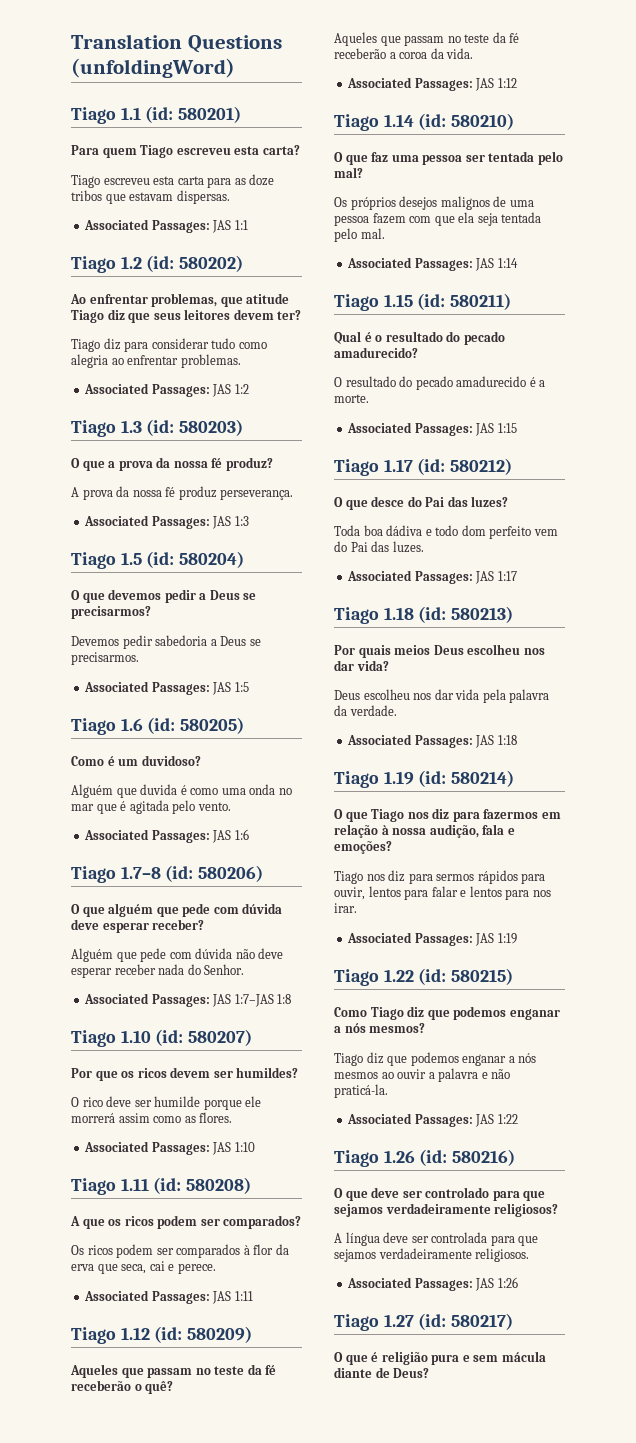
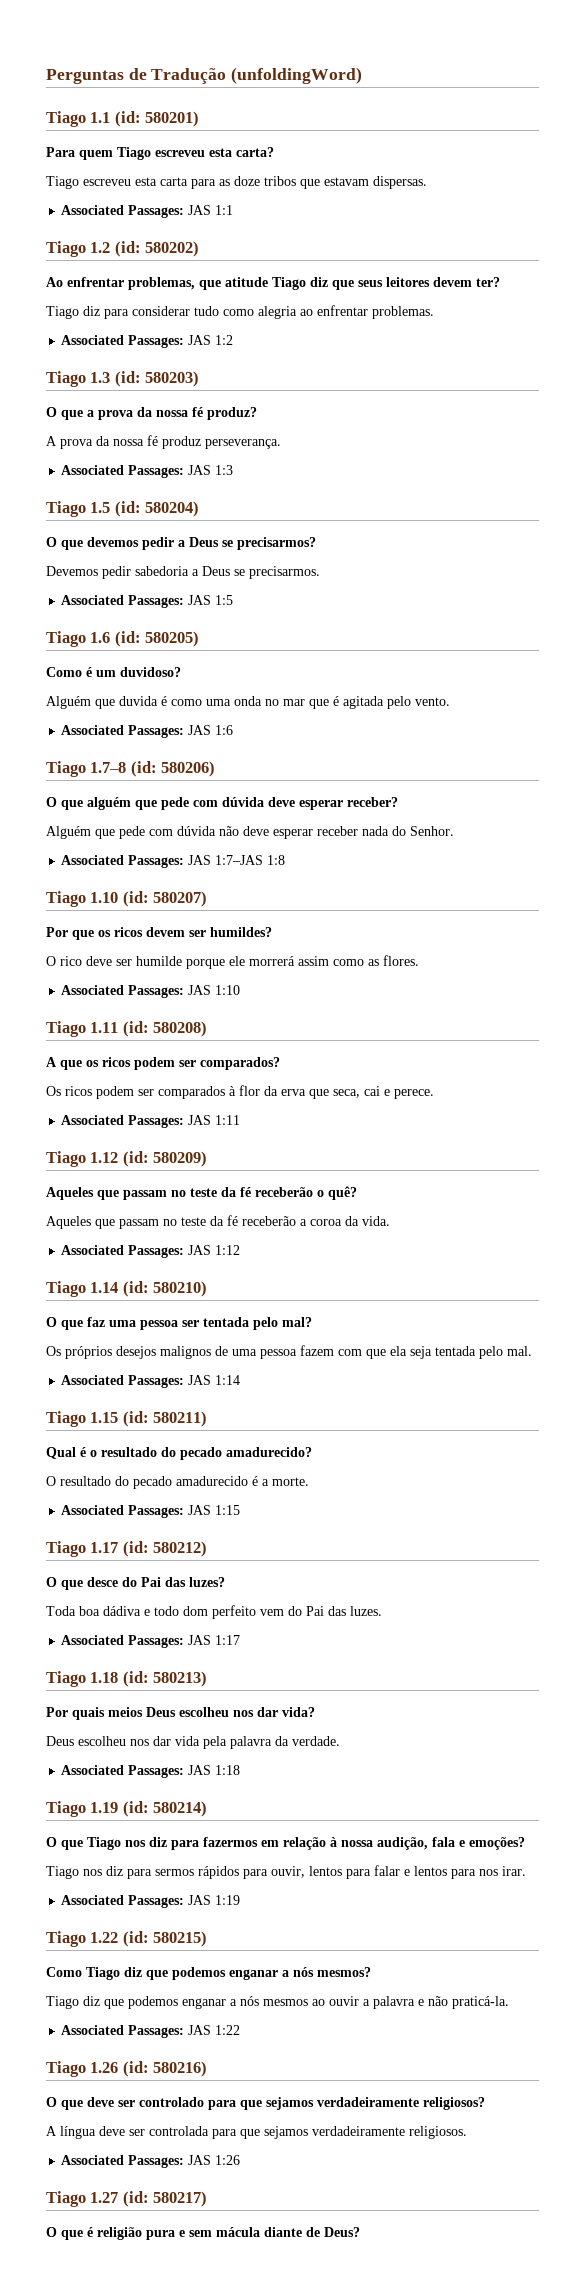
- Translation Questions (unfoldingWord)
+ Perguntas de Tradução (unfoldingWord)

